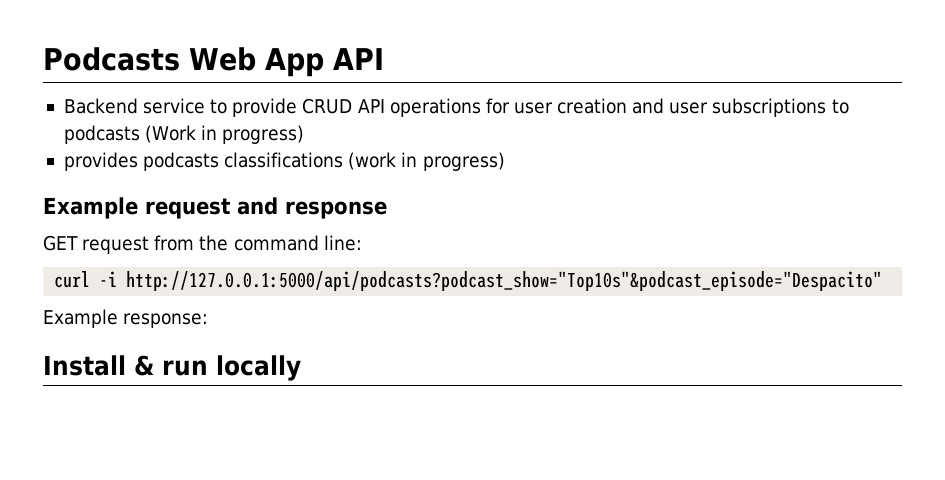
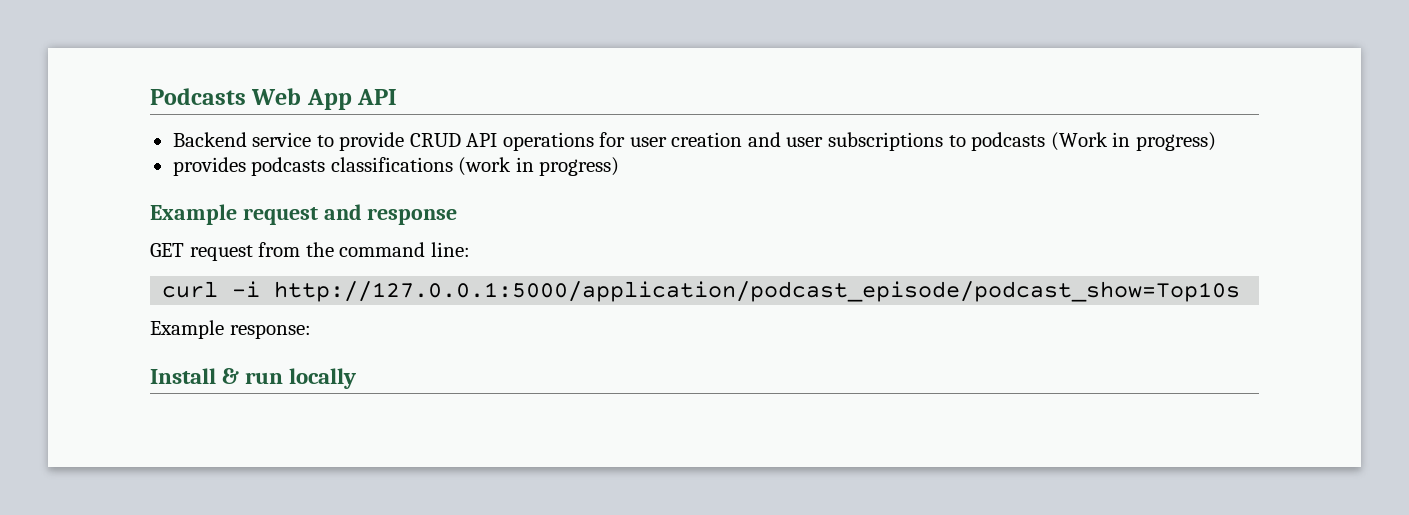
- curl -i http://127.0.0.1:5000/api/podcasts?podcast_show="Top10s"&podcast_episode="Despacito"
+ curl -i http://127.0.0.1:5000/application/podcast_episode/podcast_show=Top10s

